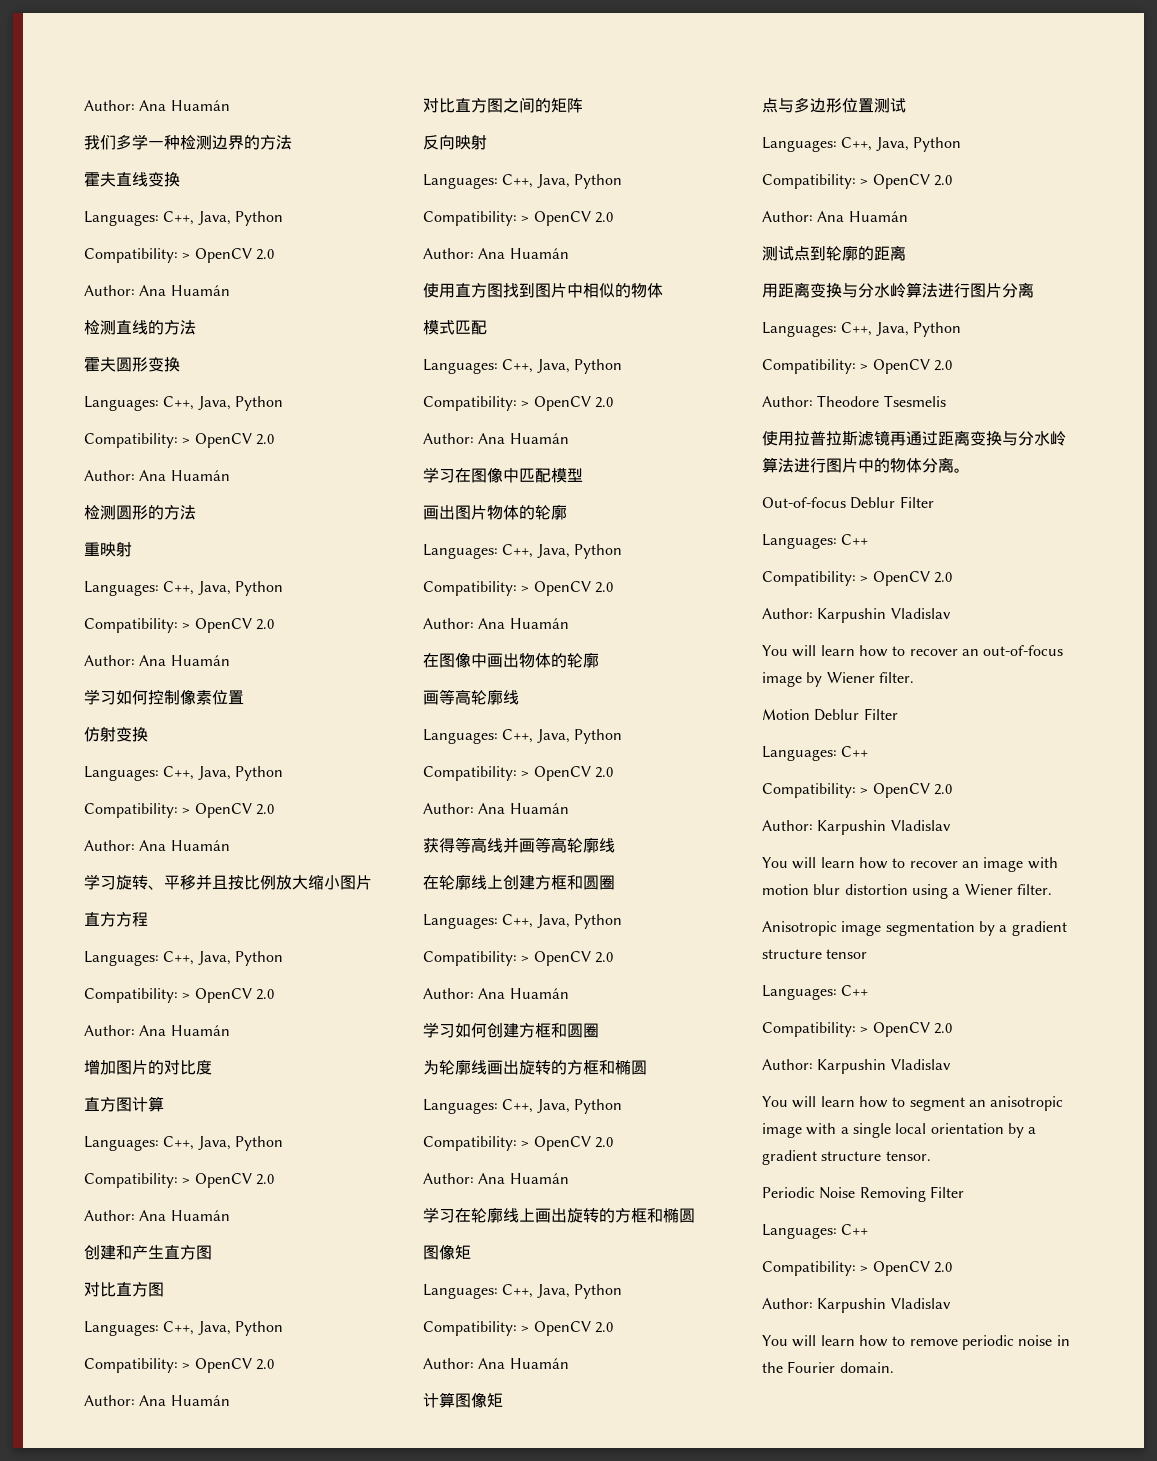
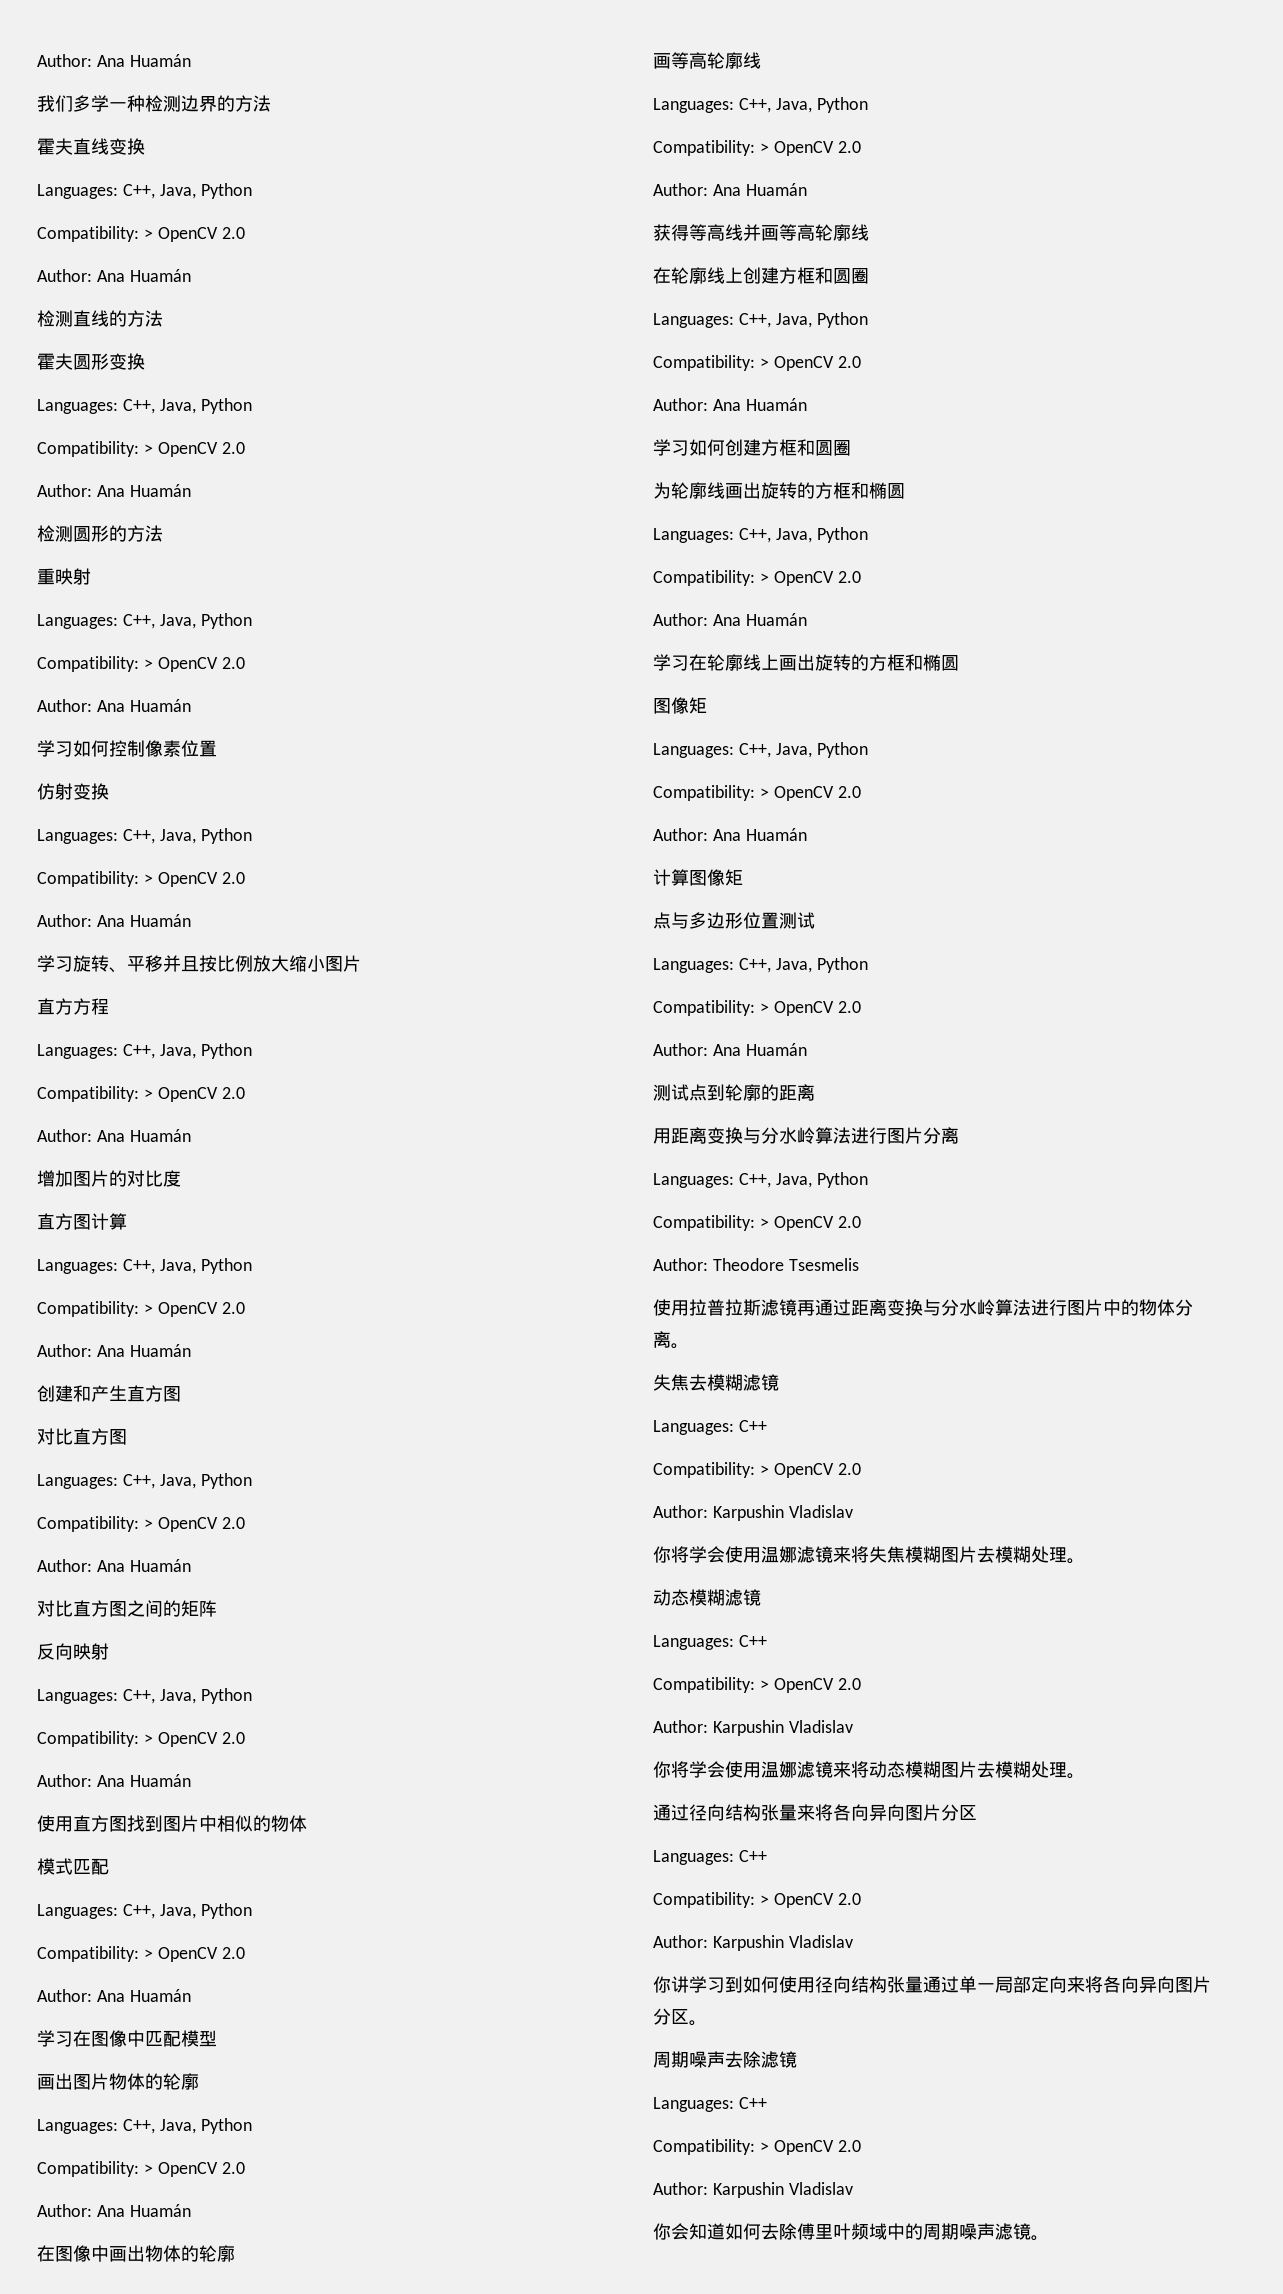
- Out-of-focus Deblur Filter
+ 失焦去模糊滤镜
  Languages: C++
  Compatibility: > OpenCV 2.0
  Author: Karpushin Vladislav
- You will learn how to recover an out-of-focus image by Wiener filter.
- Motion Deblur Filter
+ 你将学会使用温娜滤镜来将失焦模糊图片去模糊处理。
+ 动态模糊滤镜
  Languages: C++
  Compatibility: > OpenCV 2.0
  Author: Karpushin Vladislav
- You will learn how to recover an image with motion blur distortion using a Wiener filter.
- Anisotropic image segmentation by a gradient structure tensor
+ 你将学会使用温娜滤镜来将动态模糊图片去模糊处理。
+ 通过径向结构张量来将各向异向图片分区
  Languages: C++
  Compatibility: > OpenCV 2.0
  Author: Karpushin Vladislav
- You will learn how to segment an anisotropic image with a single local orientation by a gradient structure tensor.
- Periodic Noise Removing Filter
+ 你讲学习到如何使用径向结构张量通过单一局部定向来将各向异向图片分区。
+ 周期噪声去除滤镜
  Languages: C++
  Compatibility: > OpenCV 2.0
  Author: Karpushin Vladislav
- You will learn how to remove periodic noise in the Fourier domain.
+ 你会知道如何去除傅里叶频域中的周期噪声滤镜。

